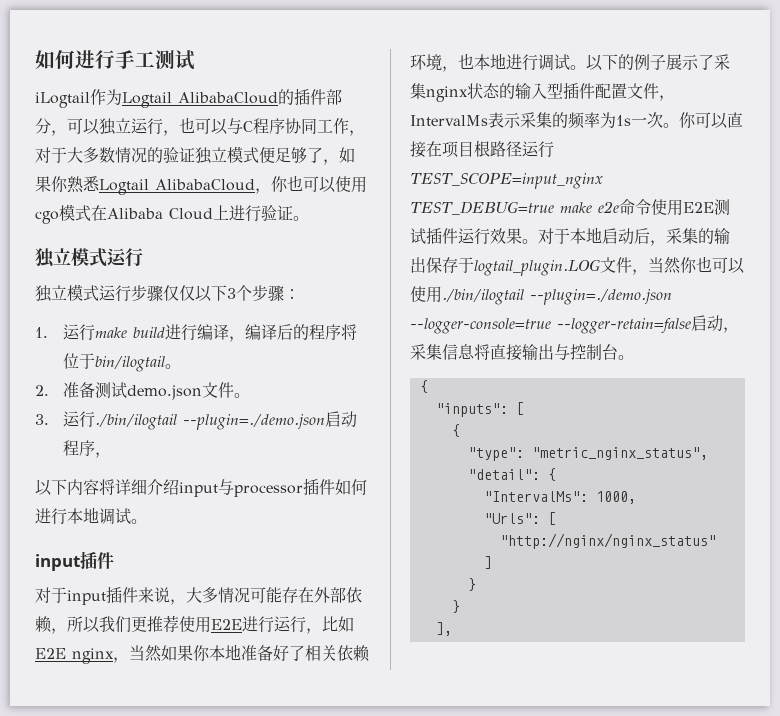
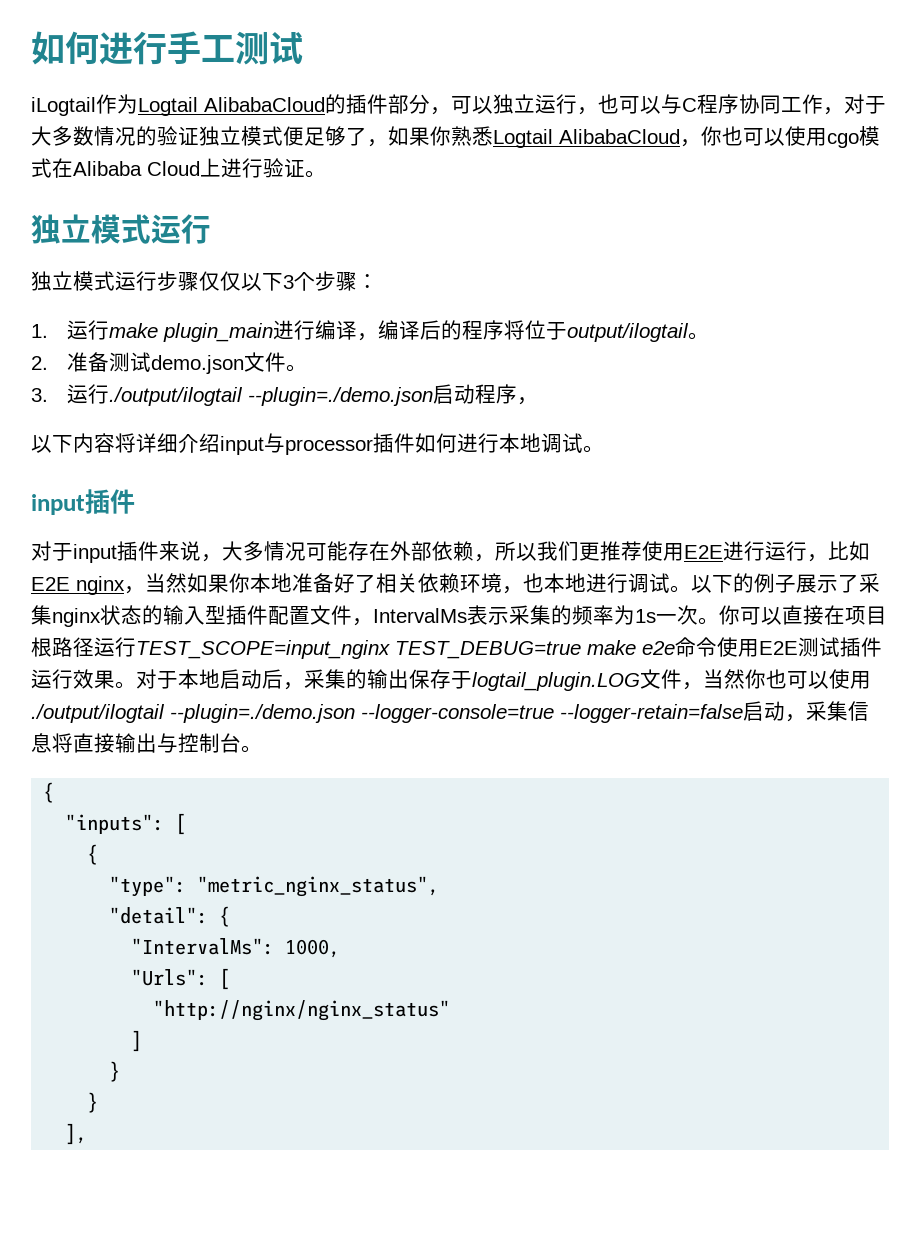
- 1.运行make build进行编译，编译后的程序将位于bin/ilogtail。
+ 1.运行make plugin_main进行编译，编译后的程序将位于output/ilogtail。
- 3.运行./bin/ilogtail --plugin=./demo.json启动程序，
+ 3.运行./output/ilogtail --plugin=./demo.json启动程序，
- 对于本地启动后，采集的输出保存于logtail_plugin.LOG文件，当然你也可以使用./bin/ilogtail --plugin=./demo.json --logger-console=true --logger-retain=false启动，采集信息将直接输出与控制台。
+ 对于本地启动后，采集的输出保存于logtail_plugin.LOG文件，当然你也可以使用./output/ilogtail --plugin=./demo.json --logger-console=true --logger-retain=false启动，采集信息将直接输出与控制台。

